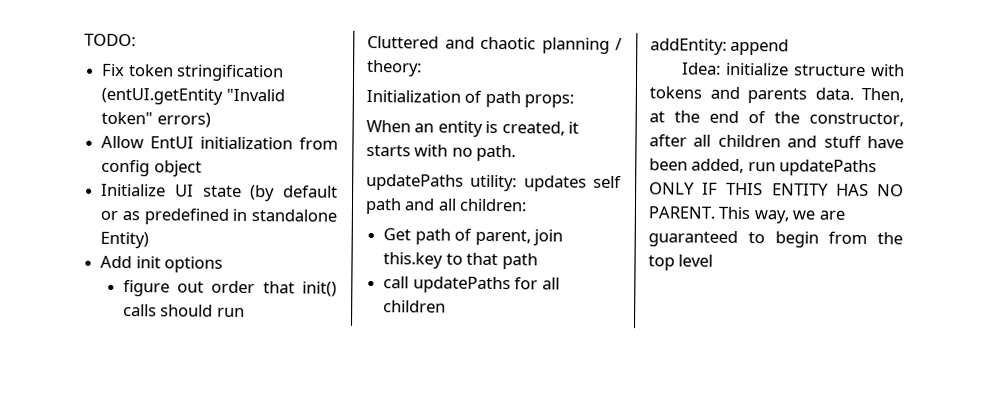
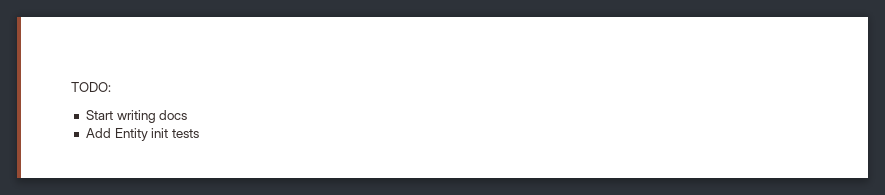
- Fix token stringification (entUI.getEntity "Invalid token" errors)
- Allow EntUI initialization from config object
- Initialize UI state (by default or as predefined in standalone Entity)
- Add init options
- figure out order that init() calls should run
- Cluttered and chaotic planning / theory:
- Initialization of path props:
- When an entity is created, it starts with no path.
- updatePaths utility: updates self path and all children:
- Get path of parent, join this.key to that path
- call updatePaths for all children
- addEntity: append
- Idea: initialize structure with tokens and parents data. Then, at the end of the constructor, after all children and stuff have been added, run updatePaths ONLY IF THIS ENTITY HAS NO PARENT. This way, we are guaranteed to begin from the top level
+ Start writing docs
+ Add Entity init tests

